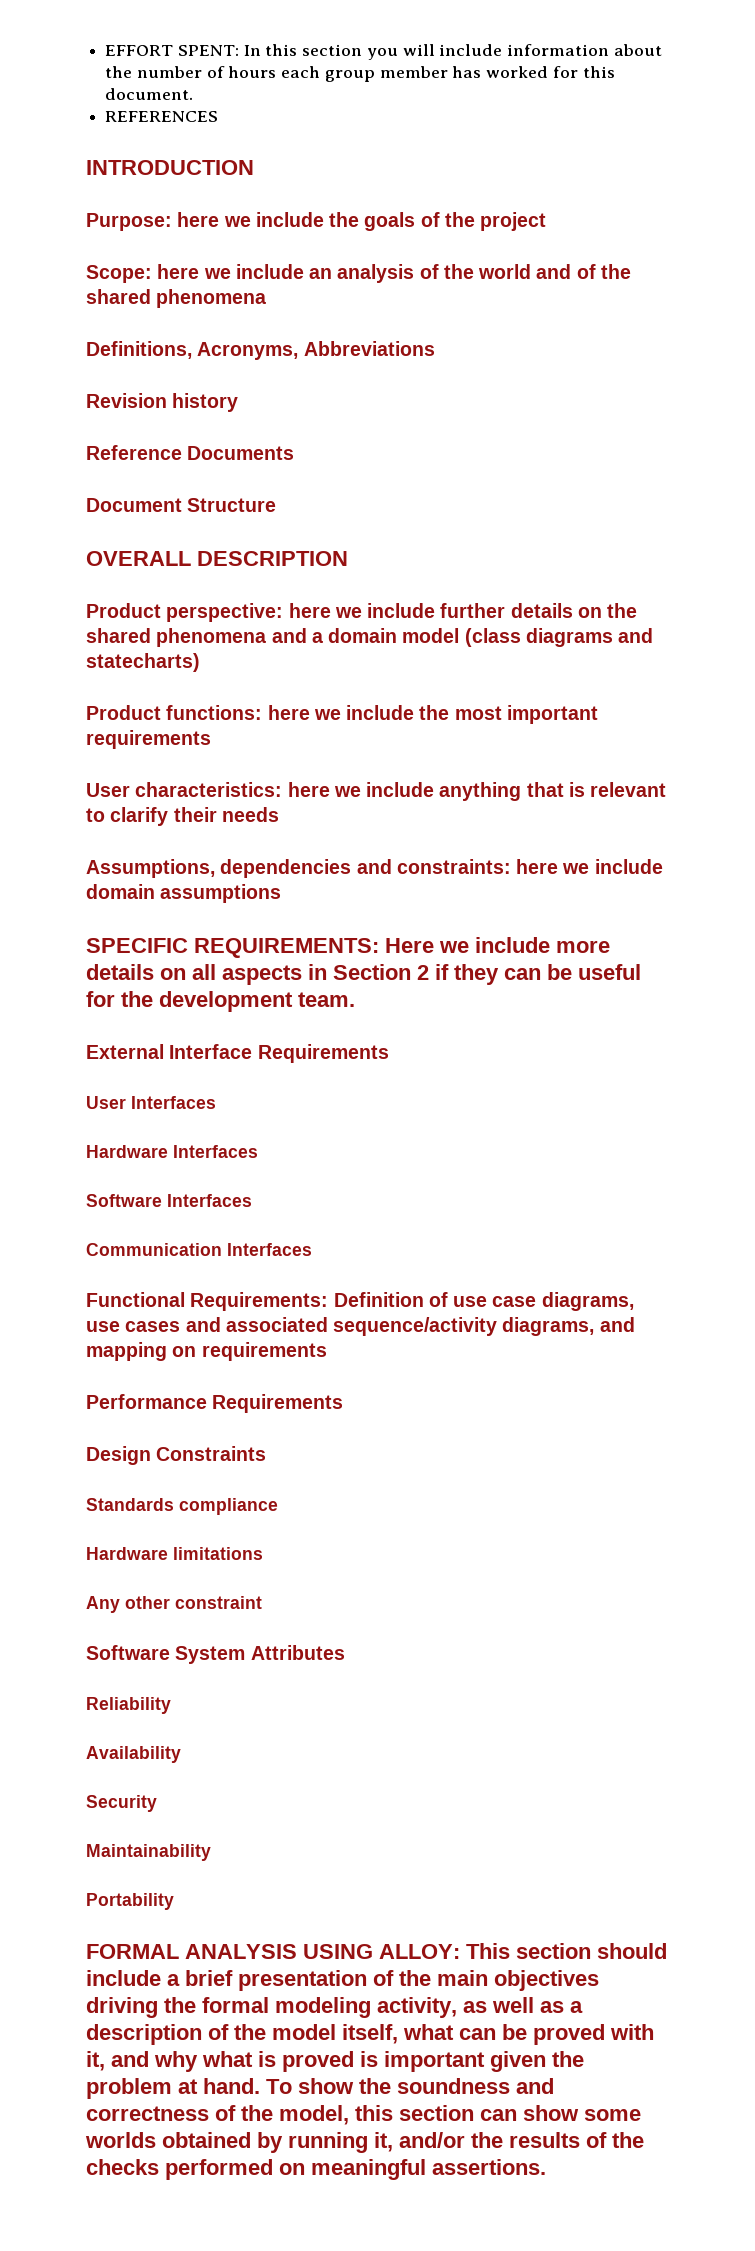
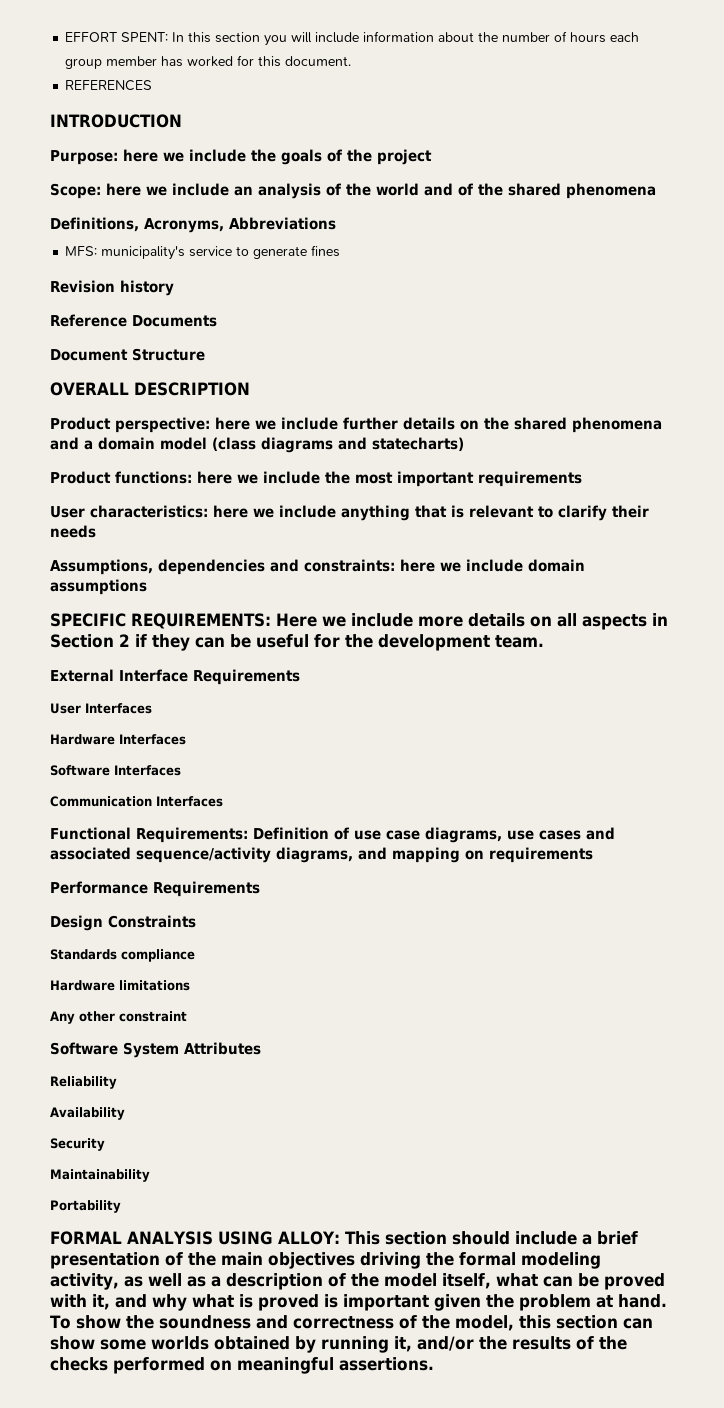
+ MFS: municipality's service to generate fines

